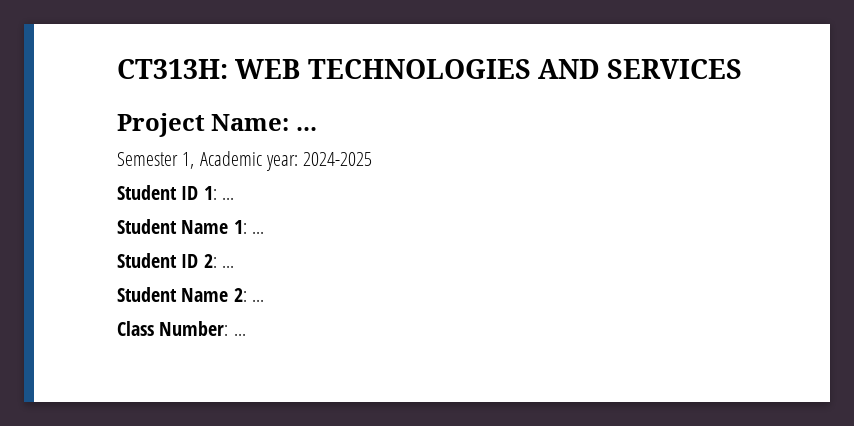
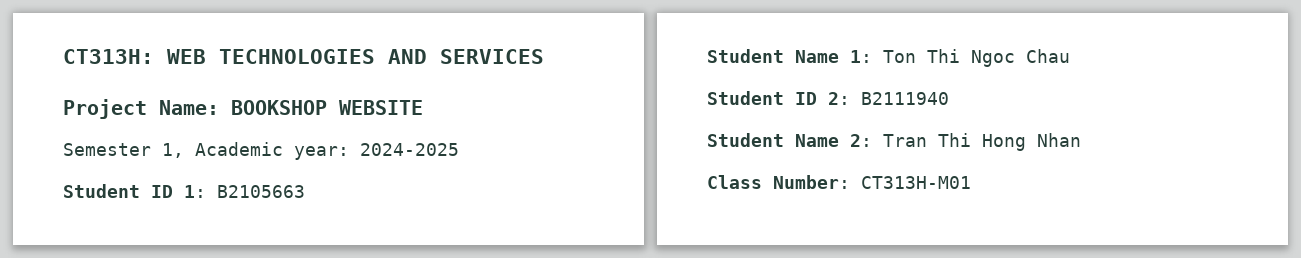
- Project Name: ...
+ Project Name: BOOKSHOP WEBSITE
- Student ID 1: ...
+ Student ID 1: B2105663
- Student Name 1: ...
+ Student Name 1: Ton Thi Ngoc Chau
- Student ID 2: ...
+ Student ID 2: B2111940
- Student Name 2: ...
+ Student Name 2: Tran Thi Hong Nhan
- Class Number: ...
+ Class Number: CT313H-M01

